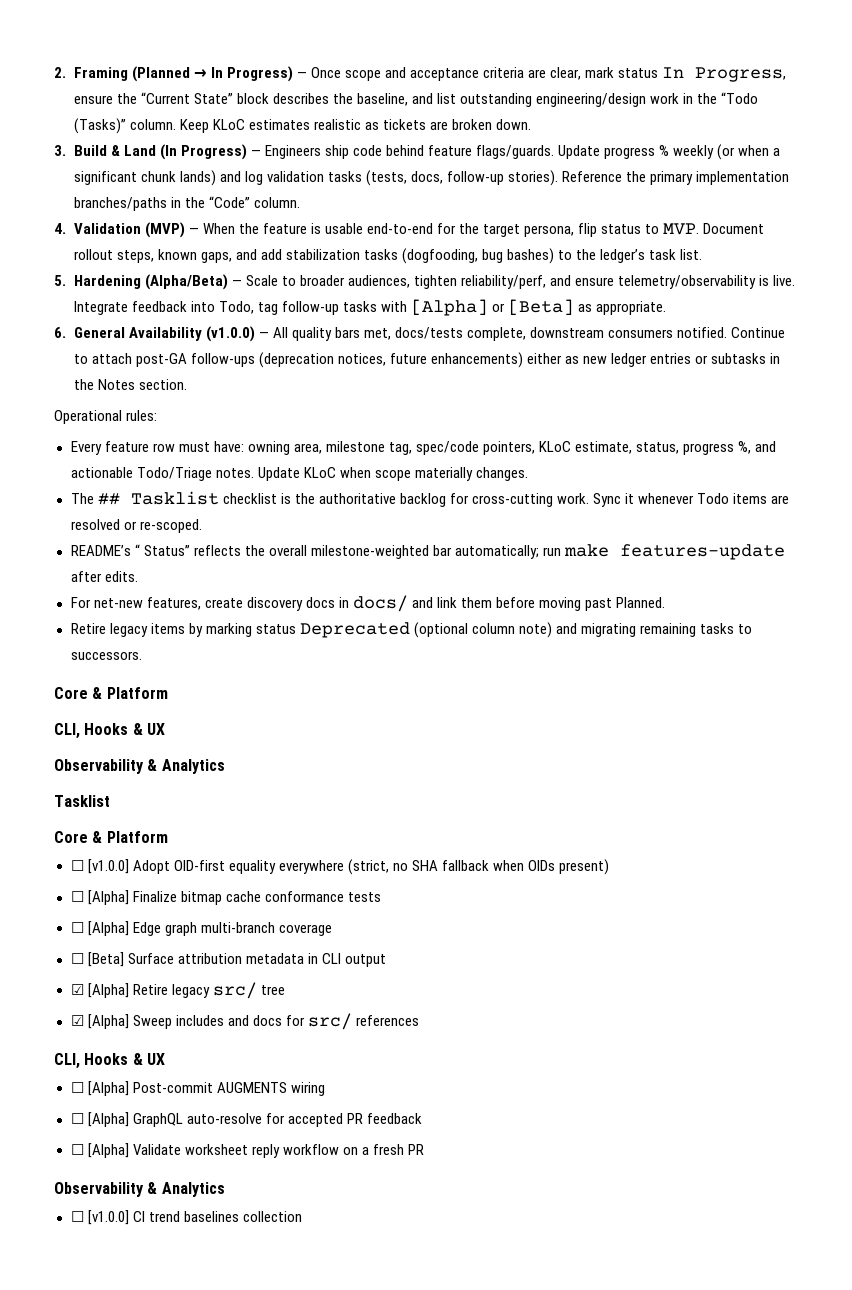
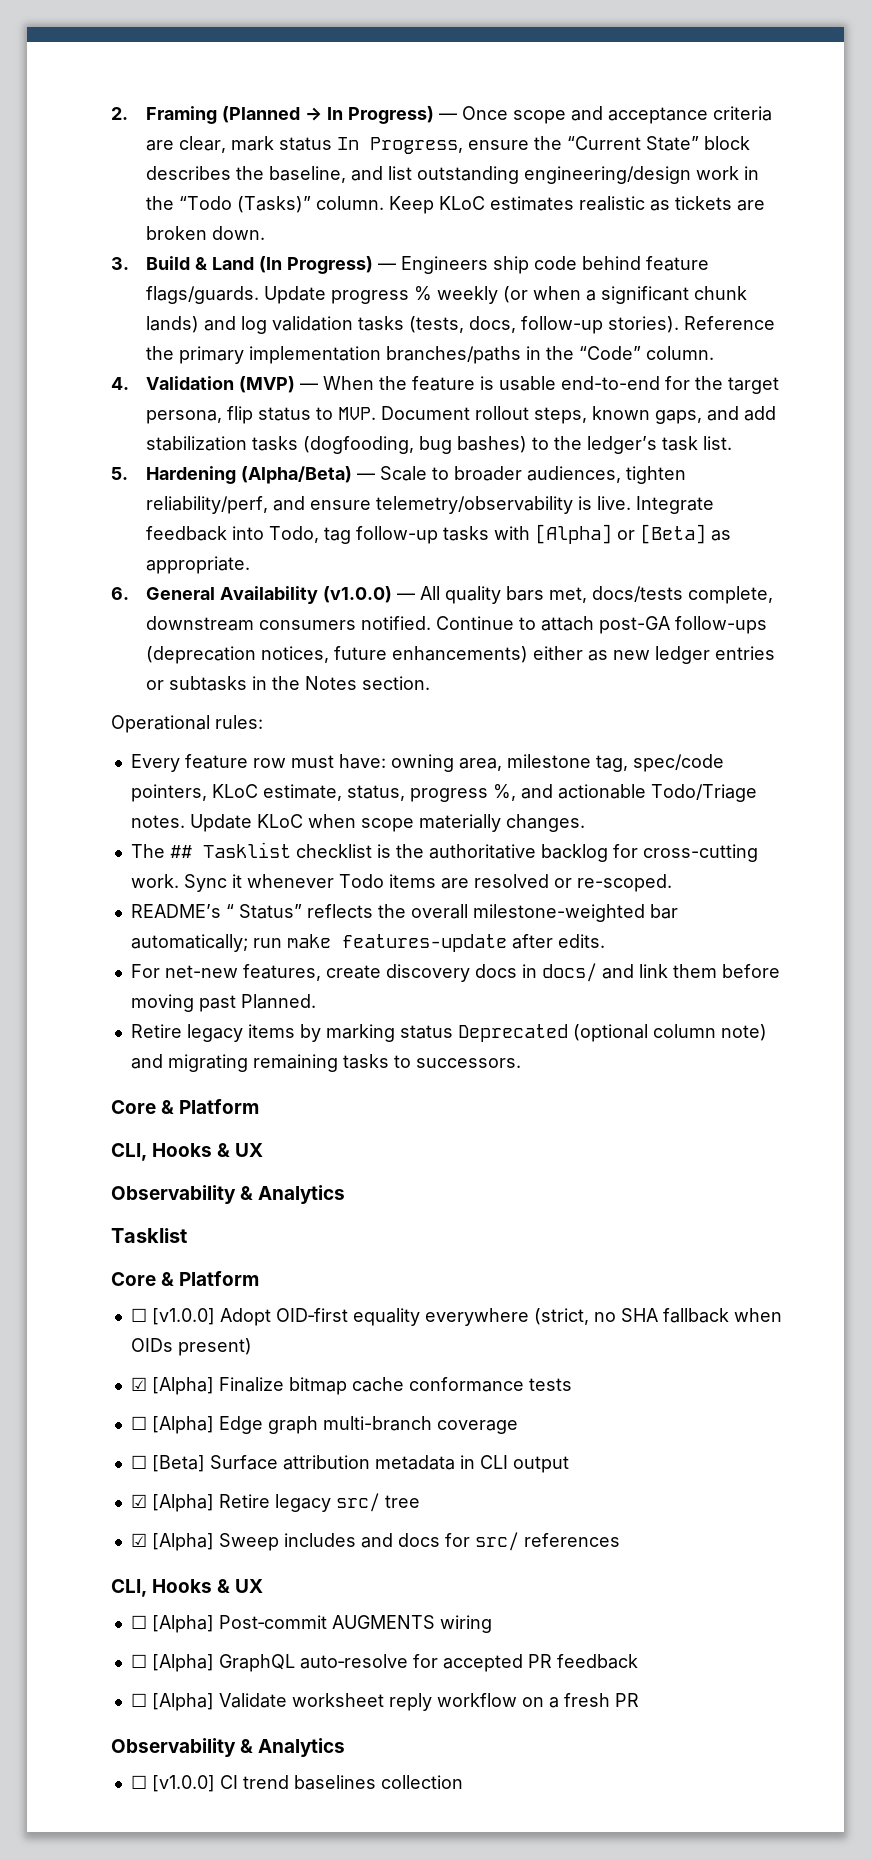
- ☐ [Alpha] Finalize bitmap cache conformance tests
+ ☑ [Alpha] Finalize bitmap cache conformance tests

